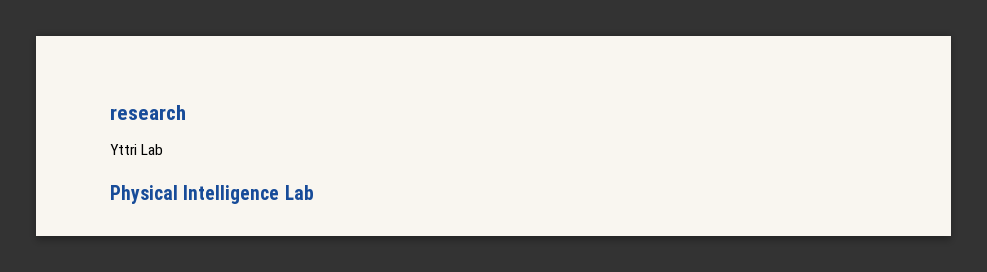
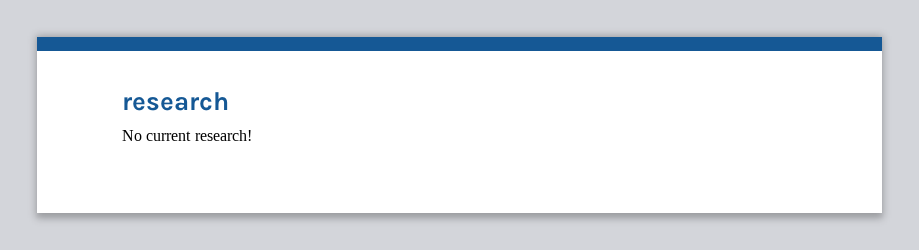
- Yttri Lab
- Physical Intelligence Lab
+ No current research!

